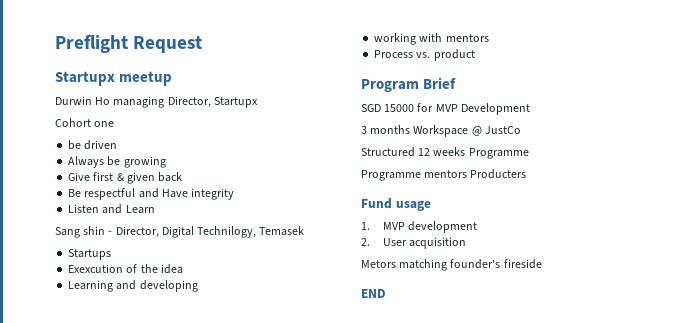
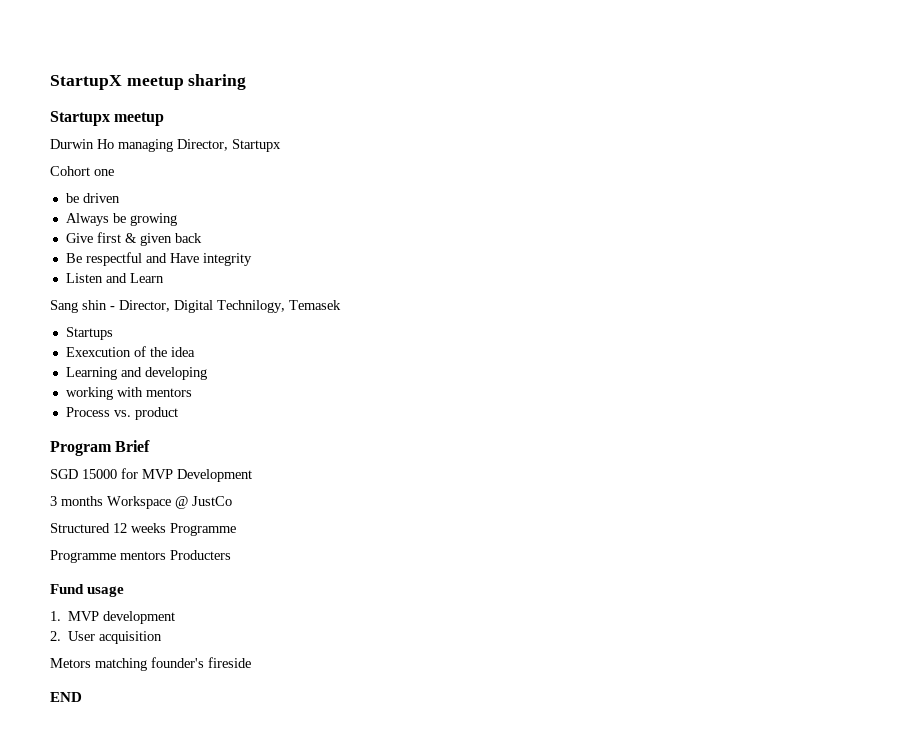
- Preflight Request
+ StartupX meetup sharing

